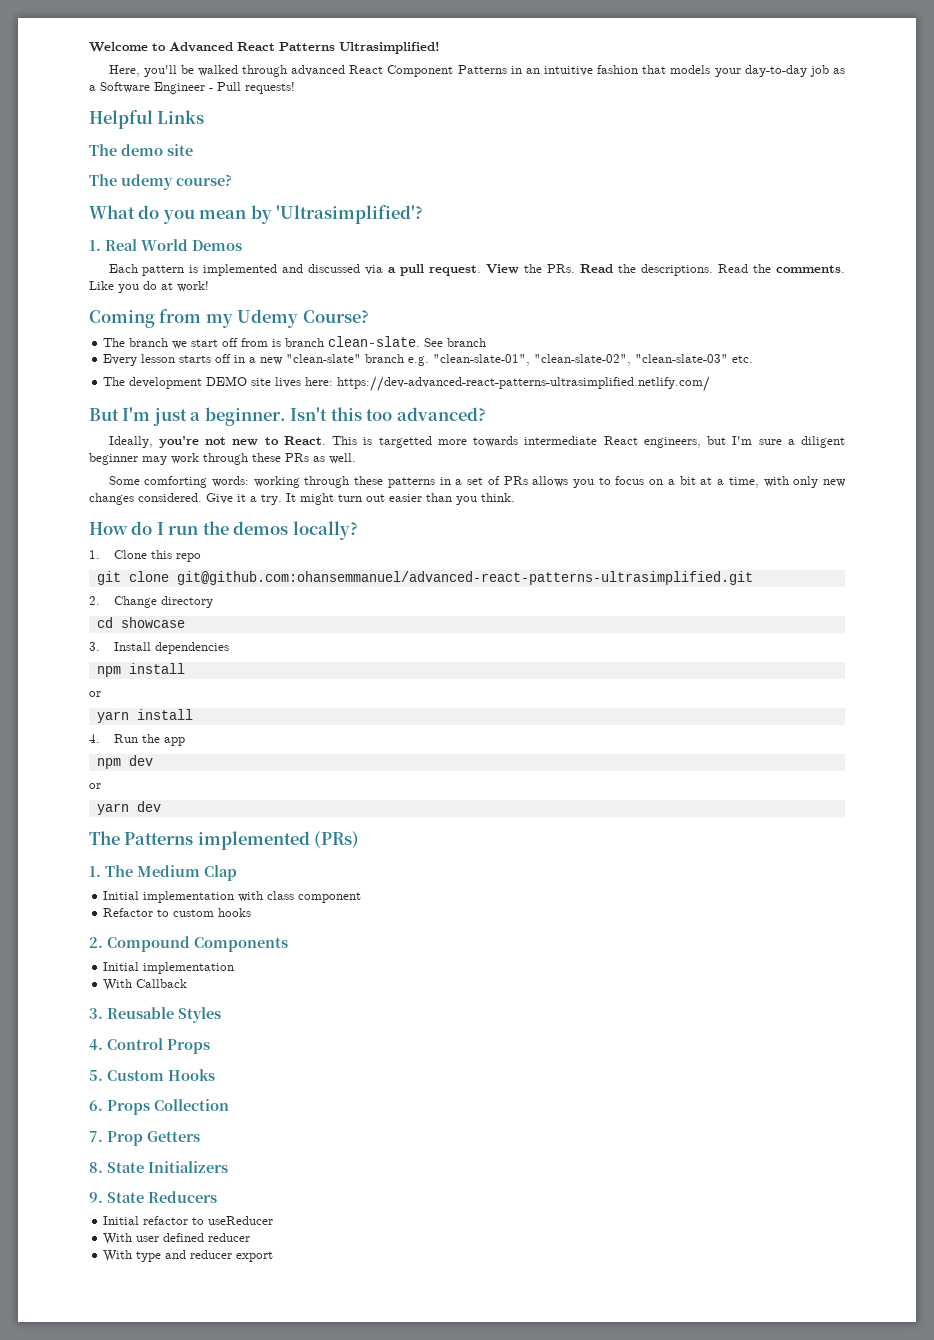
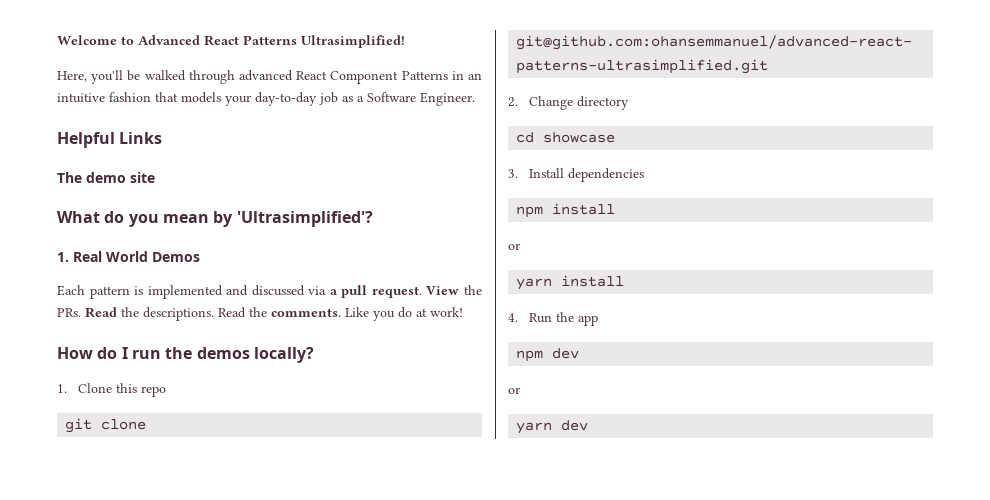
- Here, you'll be walked through advanced React Component Patterns in an intuitive fashion that models your day-to-day job as a Software Engineer - Pull requests!
+ Here, you'll be walked through advanced React Component Patterns in an intuitive fashion that models your day-to-day job as a Software Engineer.
- The udemy course?
- Coming from my Udemy Course?
- The branch we start off from is branch clean-slate. See branch
- Every lesson starts off in a new "clean-slate" branch e.g. "clean-slate-01", "clean-slate-02", "clean-slate-03" etc.
- The development DEMO site lives here: https://dev-advanced-react-patterns-ultrasimplified.netlify.com/
- But I'm just a beginner. Isn't this too advanced?
- Ideally, you're not new to React. This is targetted more towards intermediate React engineers, but I'm sure a diligent beginner may work through these PRs as well.
- Some comforting words: working through these patterns in a set of PRs allows you to focus on a bit at a time, with only new changes considered. Give it a try. It might turn out easier than you think.
- The Patterns implemented (PRs)
- 1. The Medium Clap
- Initial implementation with class component
- Refactor to custom hooks
- 2. Compound Components
- Initial implementation
- With Callback
- 3. Reusable Styles
- 4. Control Props
- 5. Custom Hooks
- 6. Props Collection
- 7. Prop Getters
- 8. State Initializers
- 9. State Reducers
- Initial refactor to useReducer
- With user defined reducer
- With type and reducer export

